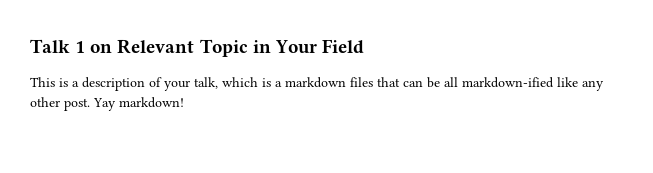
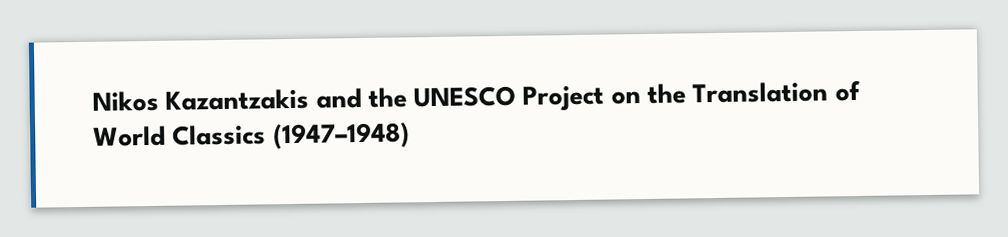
- Talk 1 on Relevant Topic in Your Field
- This is a description of your talk, which is a markdown files that can be all markdown-ified like any other post. Yay markdown!
+ Nikos Kazantzakis and the UNESCO Project on the Translation of World Classics (1947–1948)

